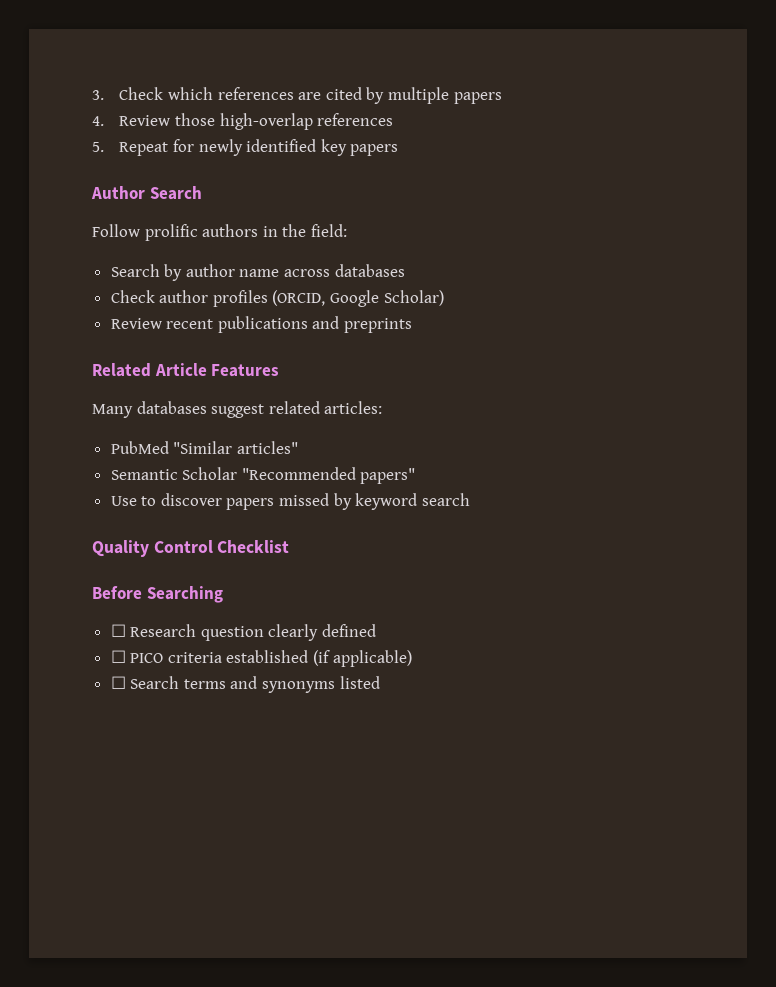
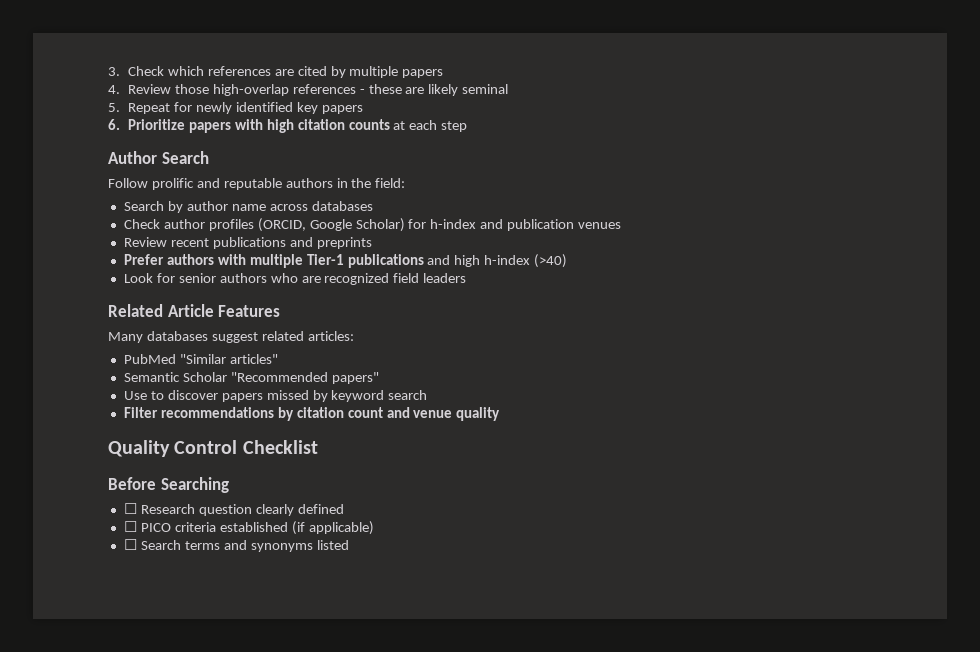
- 4. Review those high-overlap references
+ 4. Review those high-overlap references - these are likely seminal
+ 6. Prioritize papers with high citation counts at each step
- Follow prolific authors in the field:
+ Follow prolific and reputable authors in the field:
- Check author profiles (ORCID, Google Scholar)
+ Check author profiles (ORCID, Google Scholar) for h-index and publication venues
+ Prefer authors with multiple Tier-1 publications and high h-index (>40)
+ Look for senior authors who are recognized field leaders
+ Filter recommendations by citation count and venue quality

